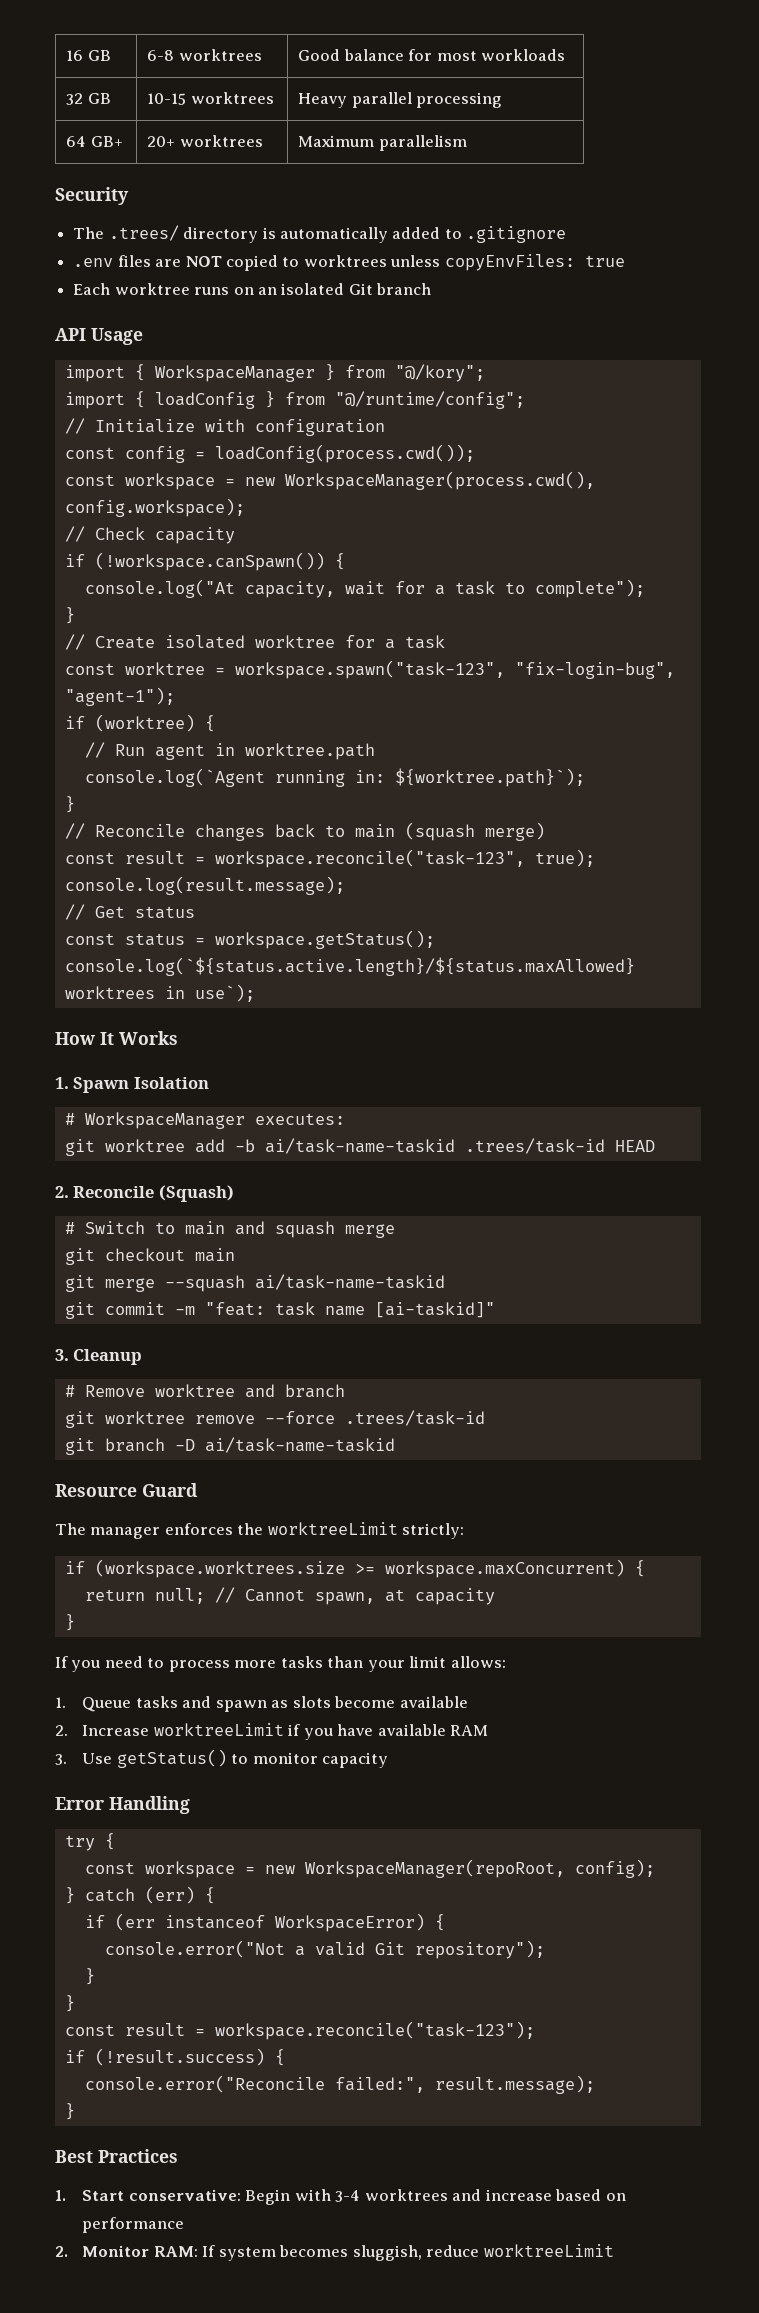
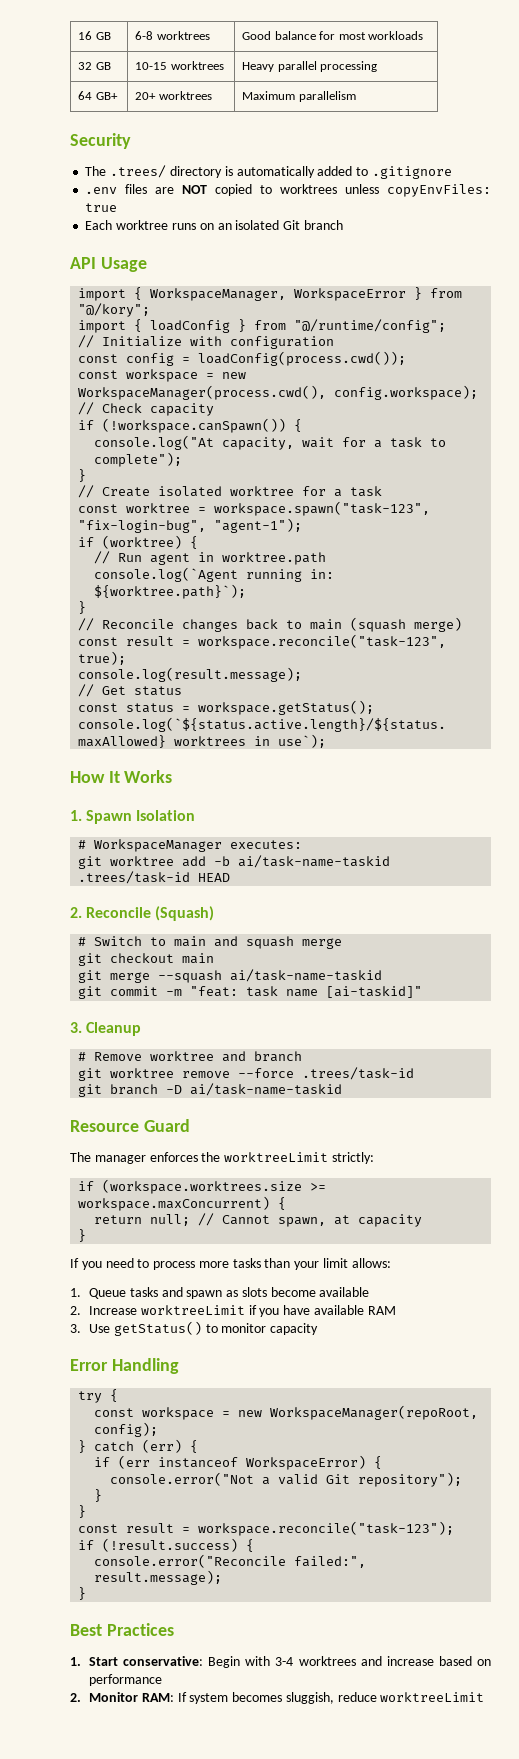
- import { WorkspaceManager } from "@/kory";
+ import { WorkspaceManager, WorkspaceError } from "@/kory";

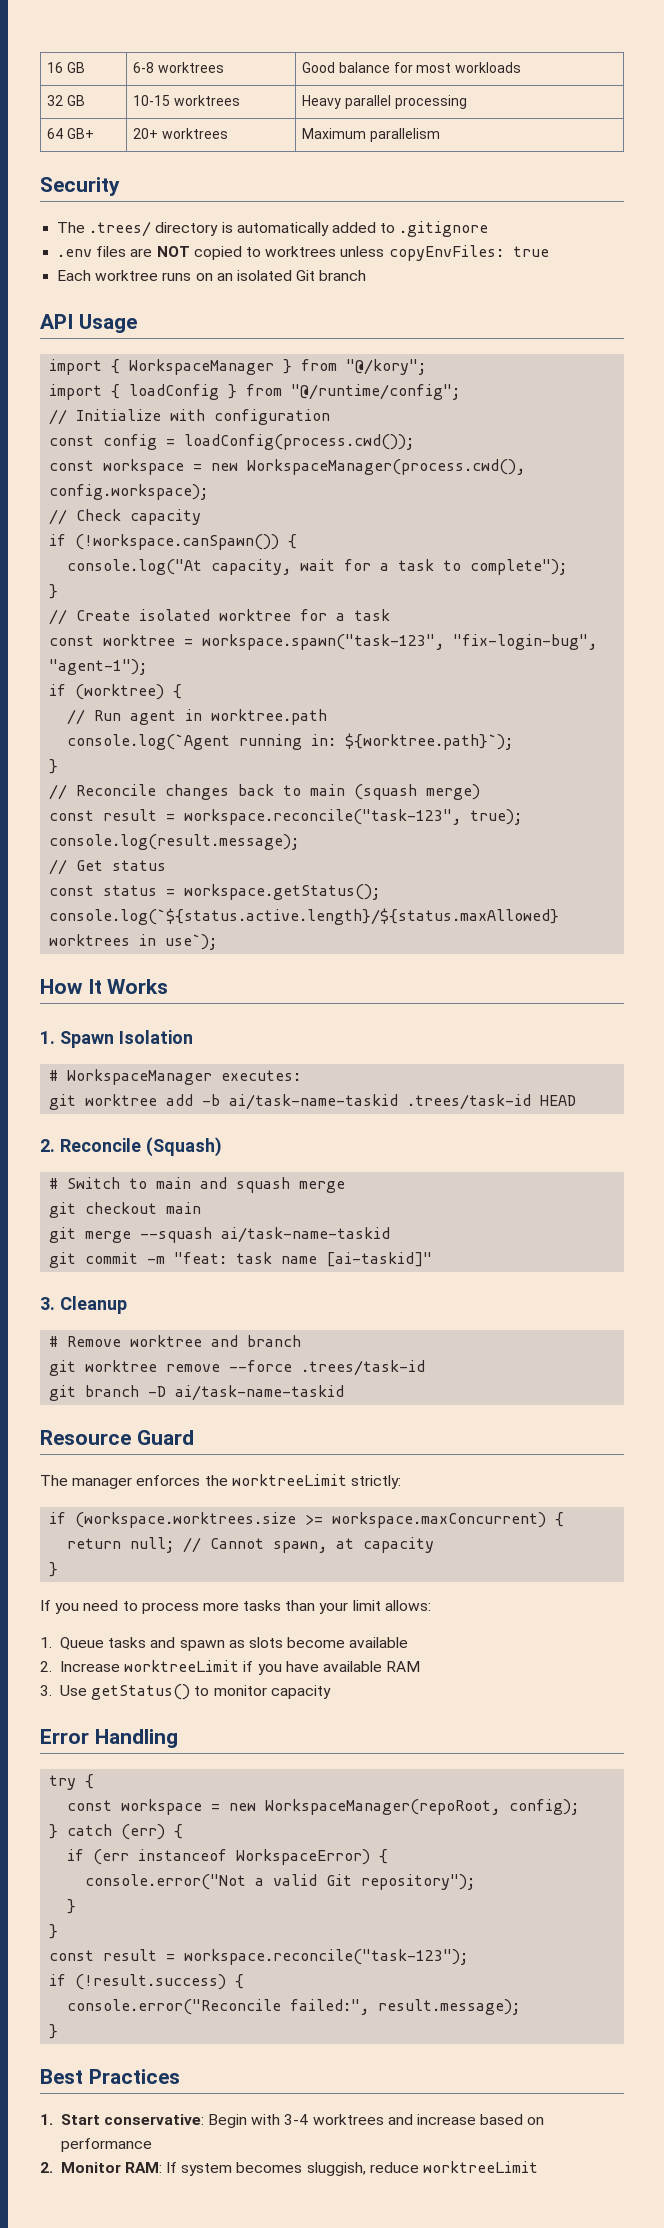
- import { WorkspaceManager, WorkspaceError } from "@/kory";
+ import { WorkspaceManager } from "@/kory";

